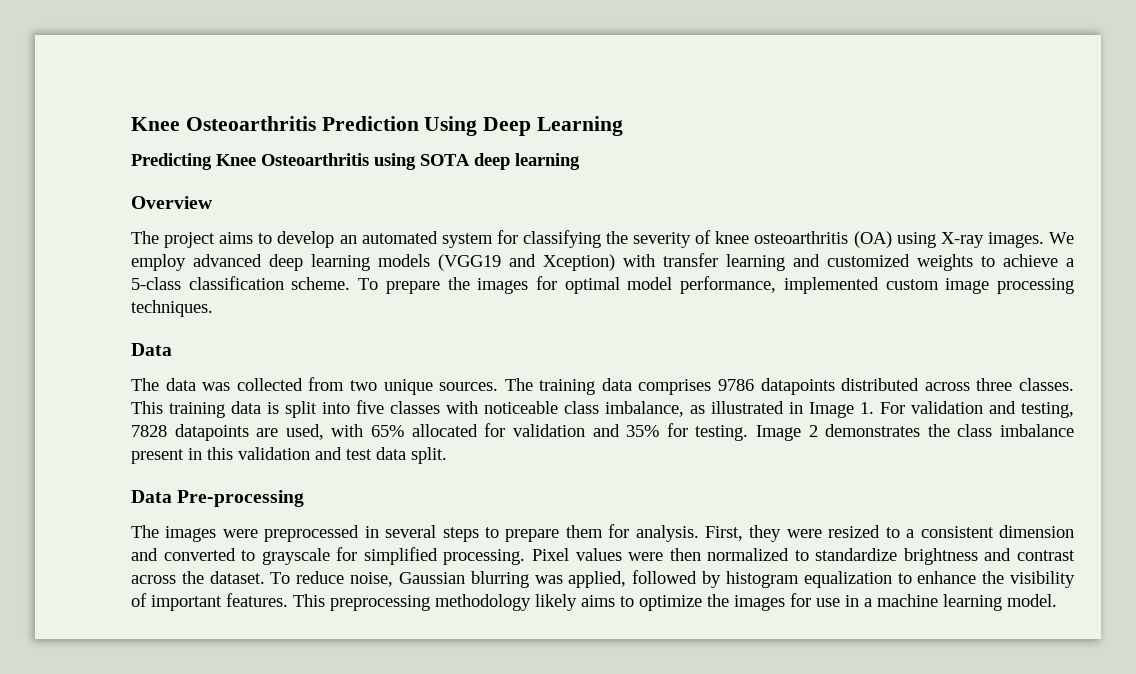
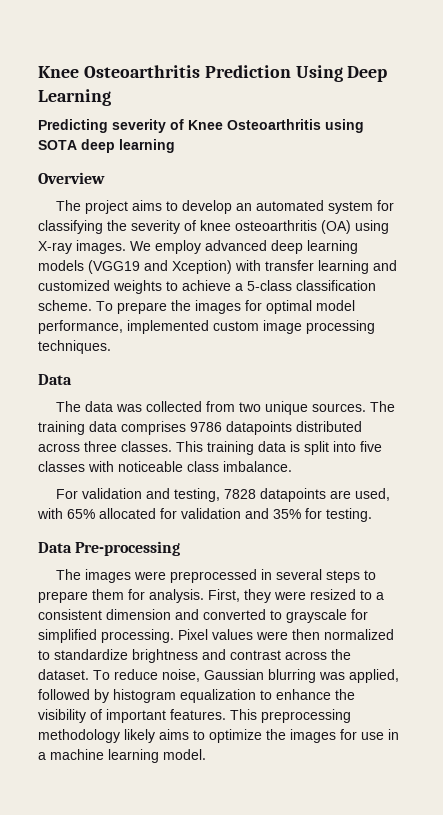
- Predicting Knee Osteoarthritis using SOTA deep learning
+ Predicting severity of Knee Osteoarthritis using SOTA deep learning
- This training data is split into five classes with noticeable class imbalance, as illustrated in Image 1. For validation and testing, 7828 datapoints are used, with 65% allocated for validation and 35% for testing. Image 2 demonstrates the class imbalance present in this validation and test data split.
+ This training data is split into five classes with noticeable class imbalance.
+ For validation and testing, 7828 datapoints are used, with 65% allocated for validation and 35% for testing.

